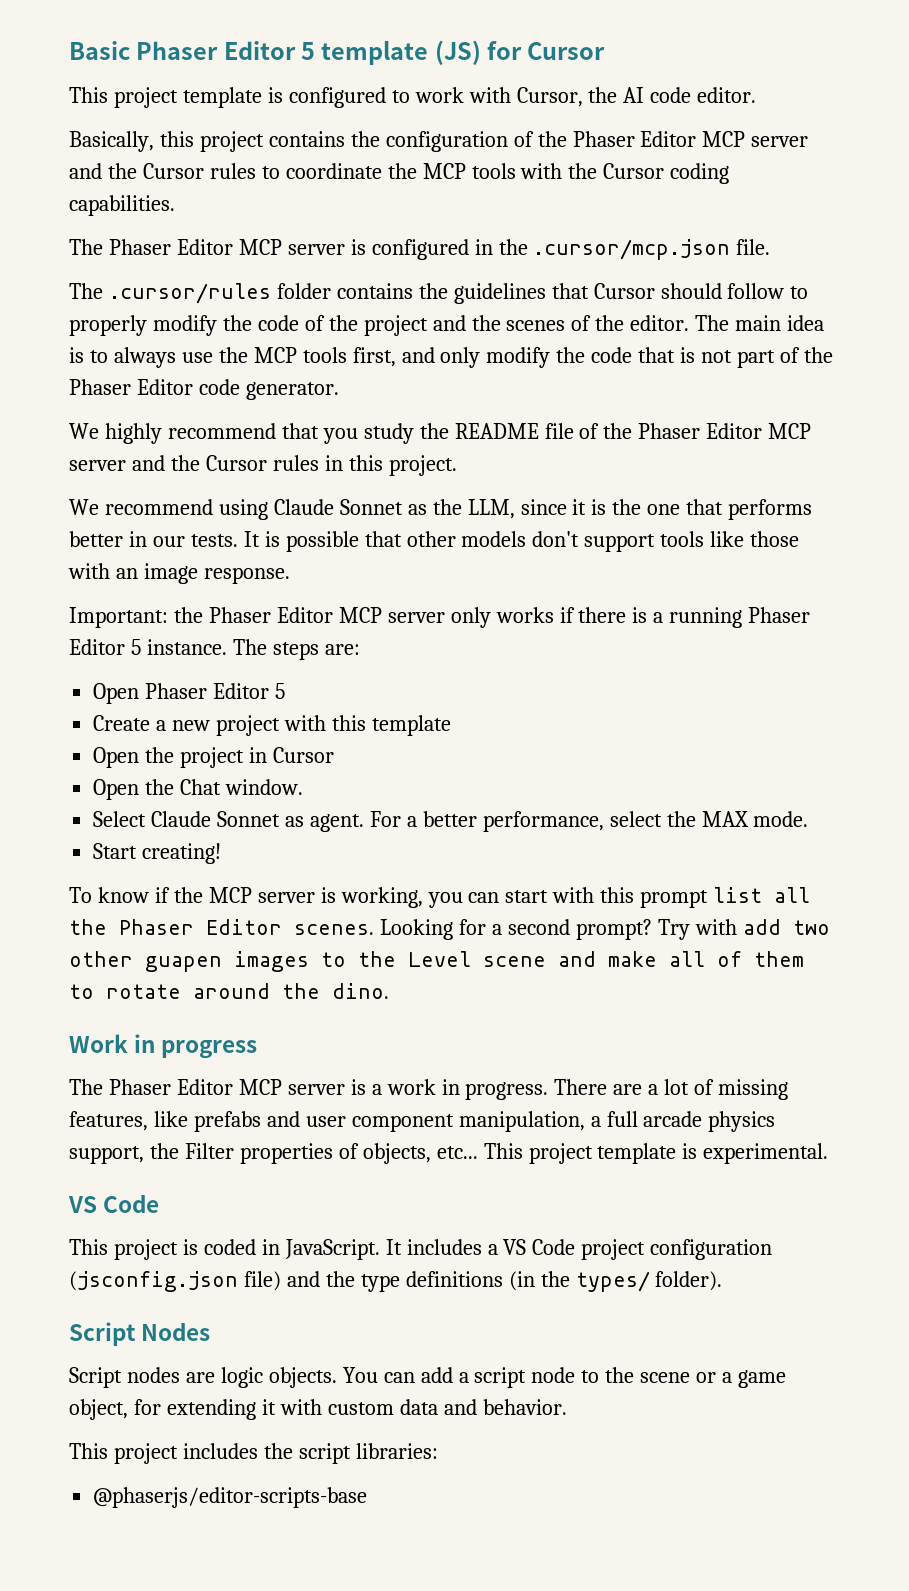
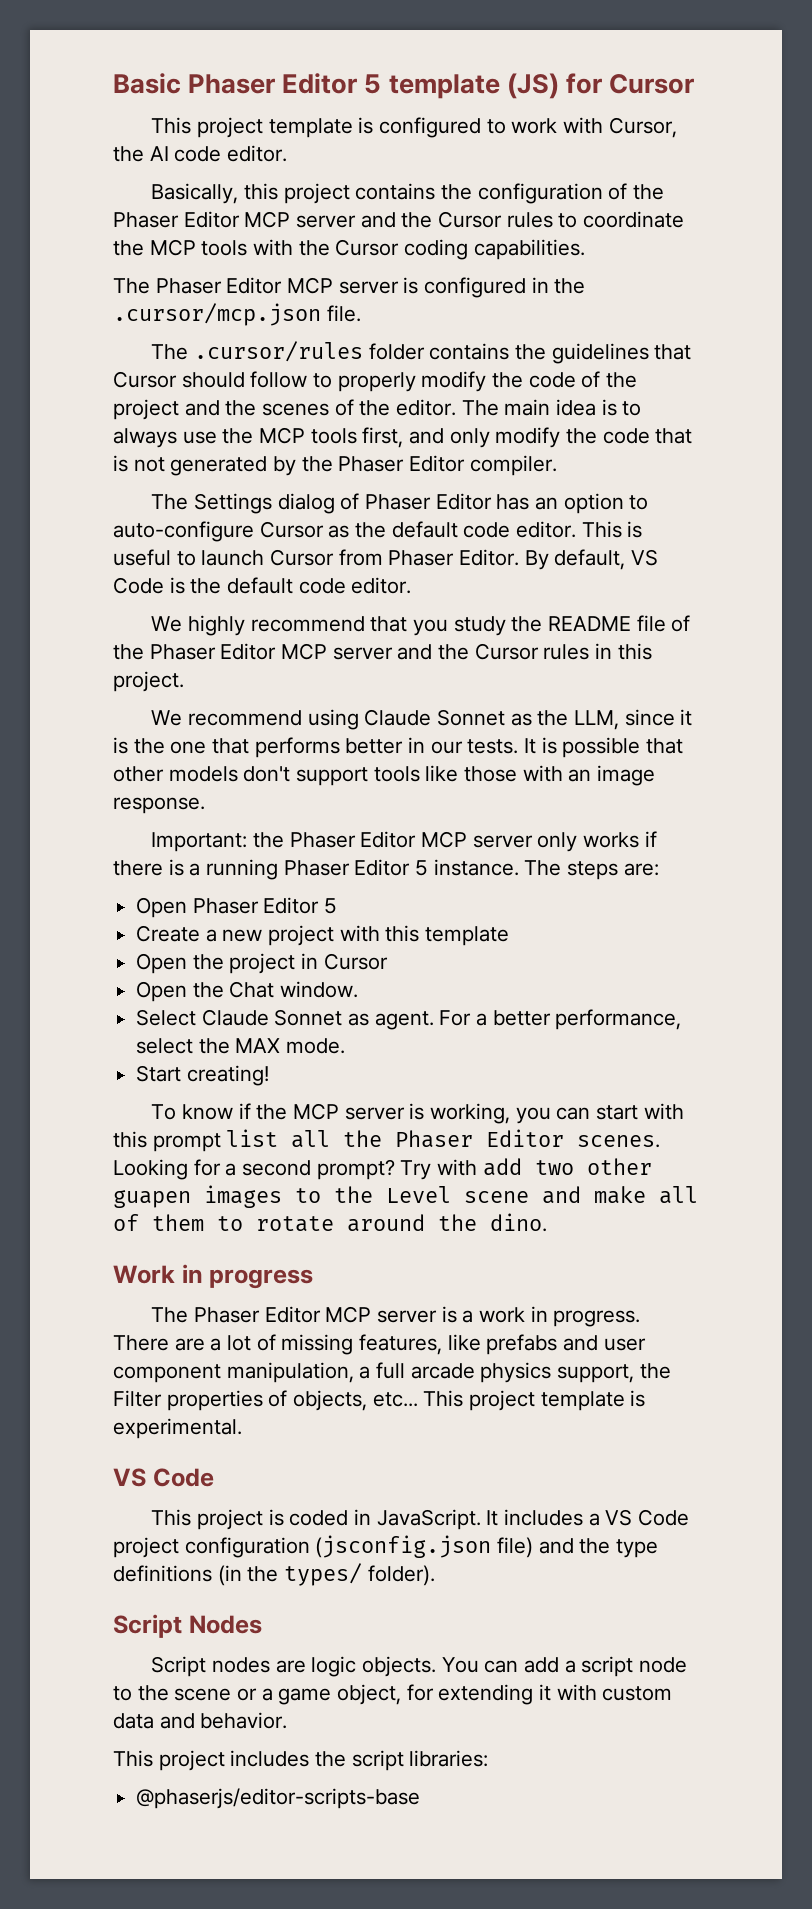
- The main idea is to always use the MCP tools first, and only modify the code that is not part of the Phaser Editor code generator.
+ The main idea is to always use the MCP tools first, and only modify the code that is not generated by the Phaser Editor compiler.
+ The Settings dialog of Phaser Editor has an option to auto-configure Cursor as the default code editor. This is useful to launch Cursor from Phaser Editor. By default, VS Code is the default code editor.

